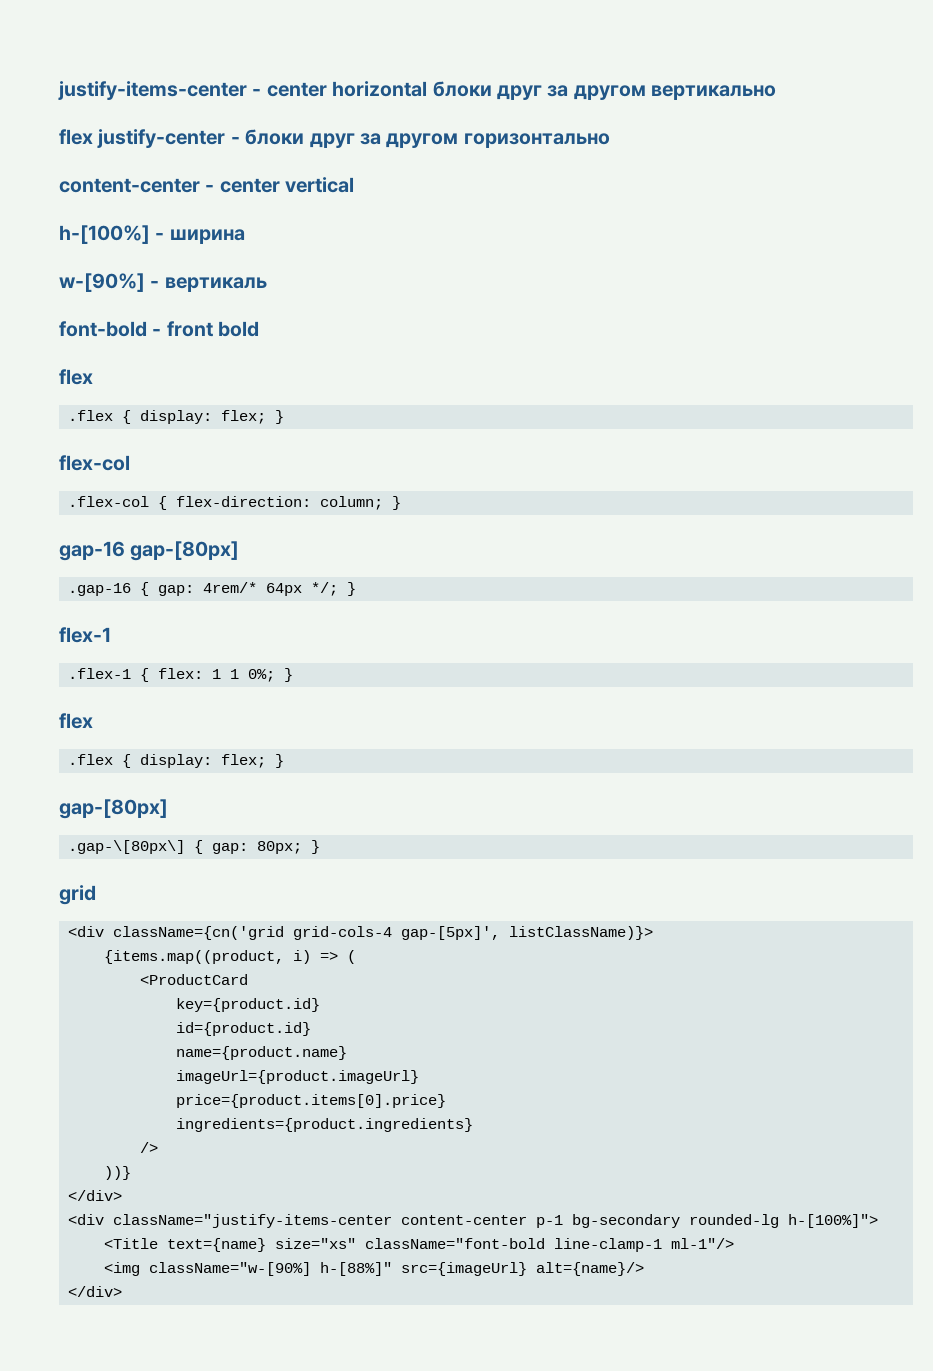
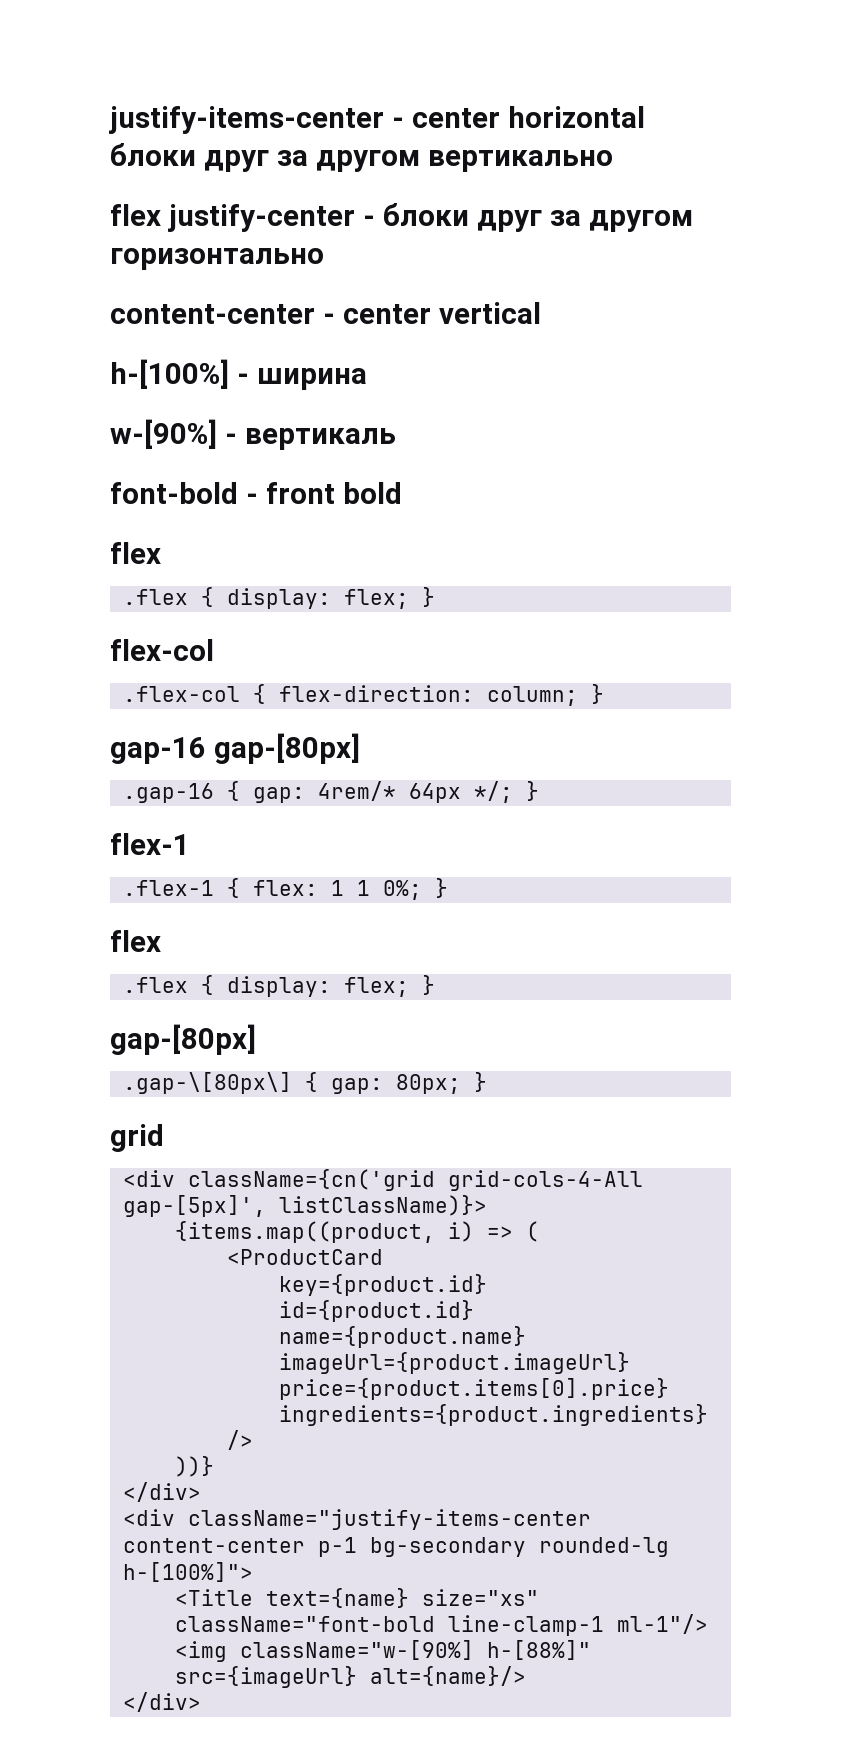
- <div className={cn('grid grid-cols-4 gap-[5px]', listClassName)}>
+ <div className={cn('grid grid-cols-4-All gap-[5px]', listClassName)}>

